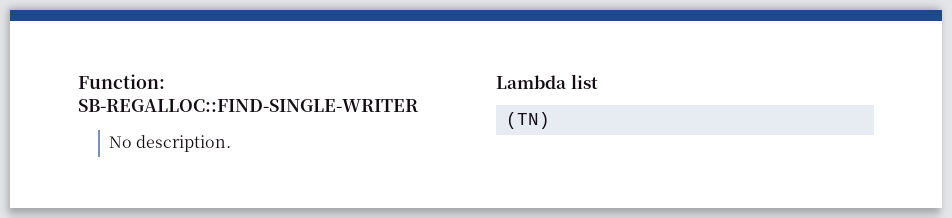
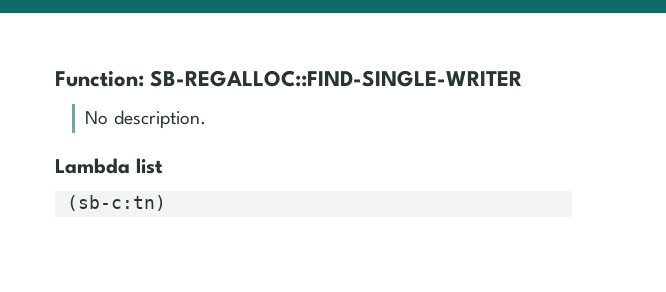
- (TN)
+ (sb-c:tn)

